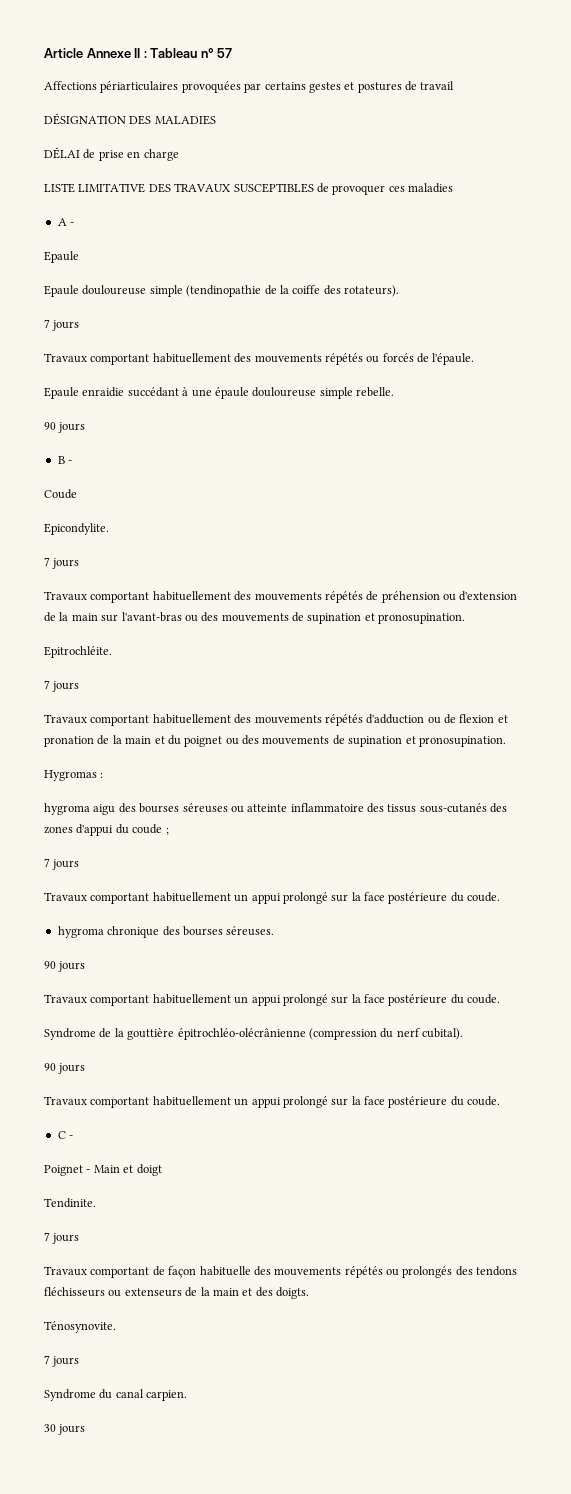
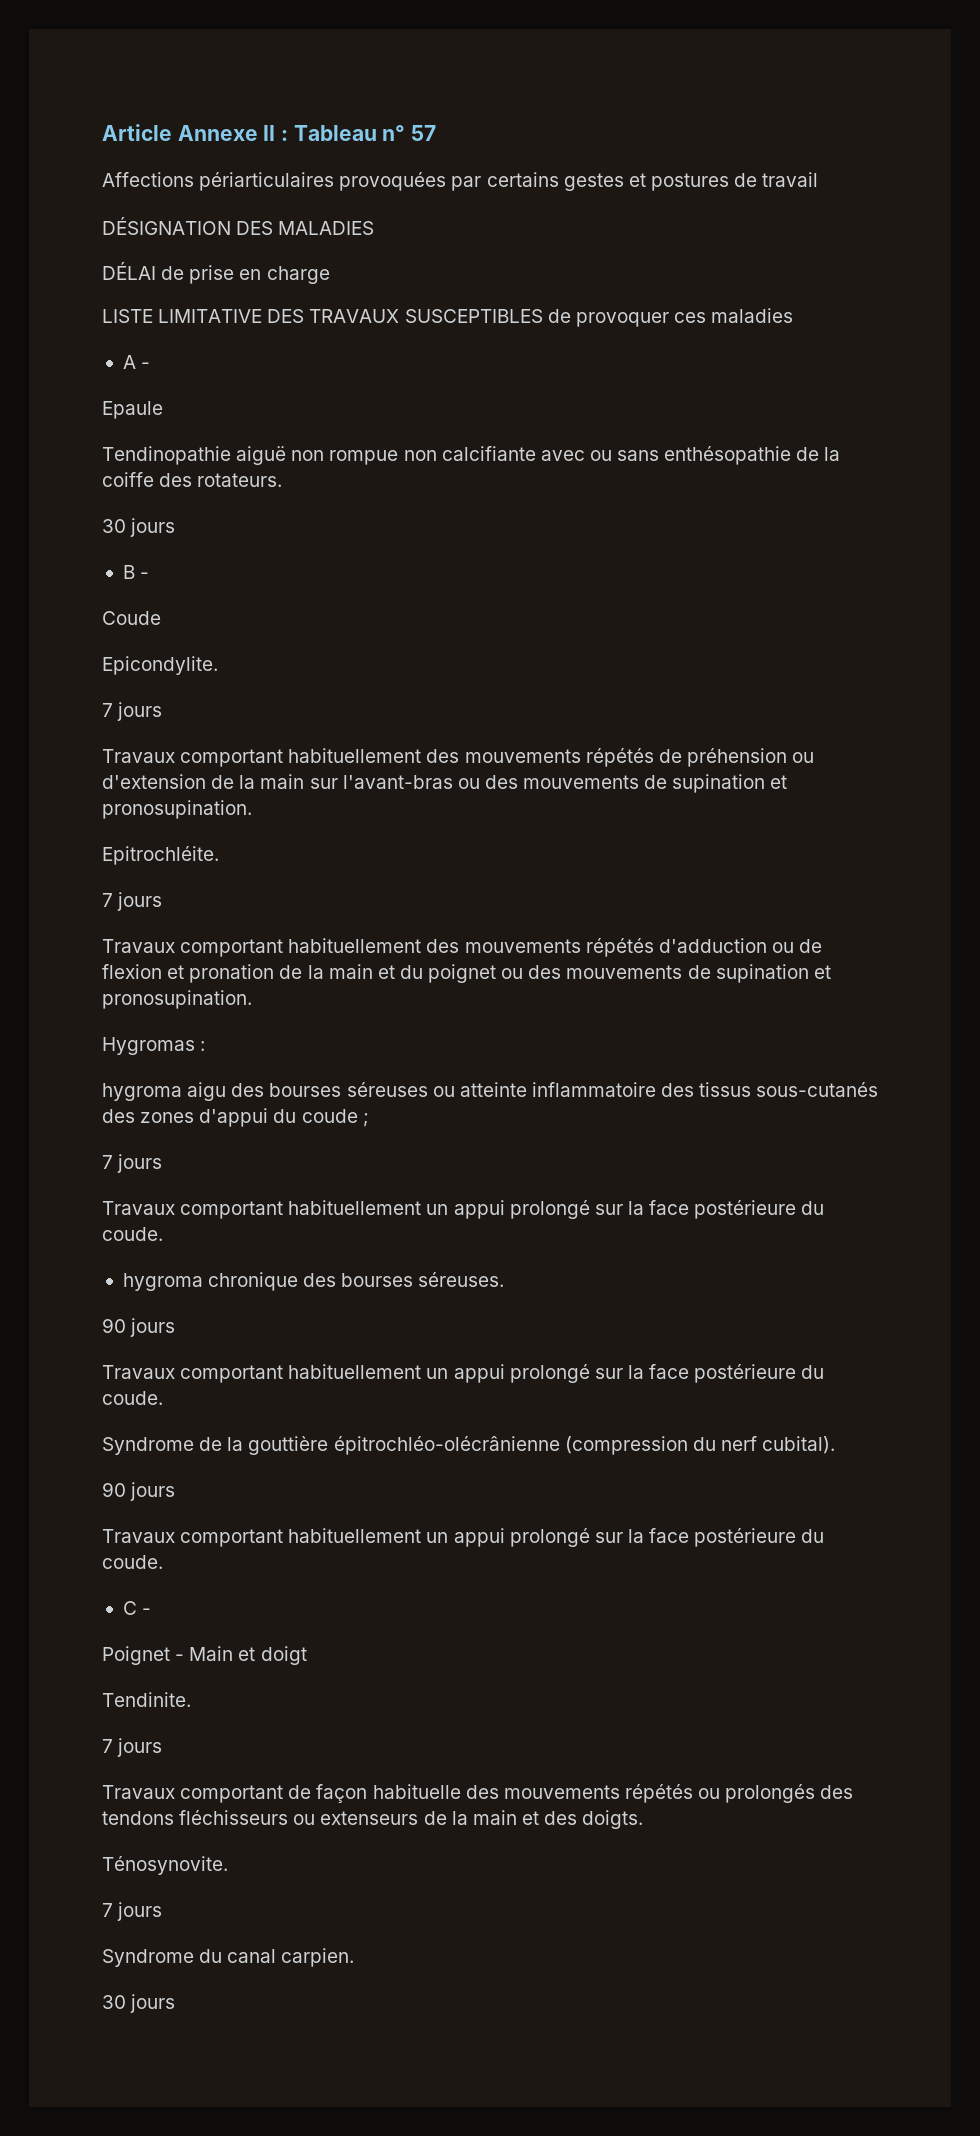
- Epaule douloureuse simple (tendinopathie de la coiffe des rotateurs).
- 7 jours
- Travaux comportant habituellement des mouvements répétés ou forcés de l'épaule.
- Epaule enraidie succédant à une épaule douloureuse simple rebelle.
- 90 jours
+ Tendinopathie aiguë non rompue non calcifiante avec ou sans enthésopathie de la coiffe des rotateurs.
+ 30 jours

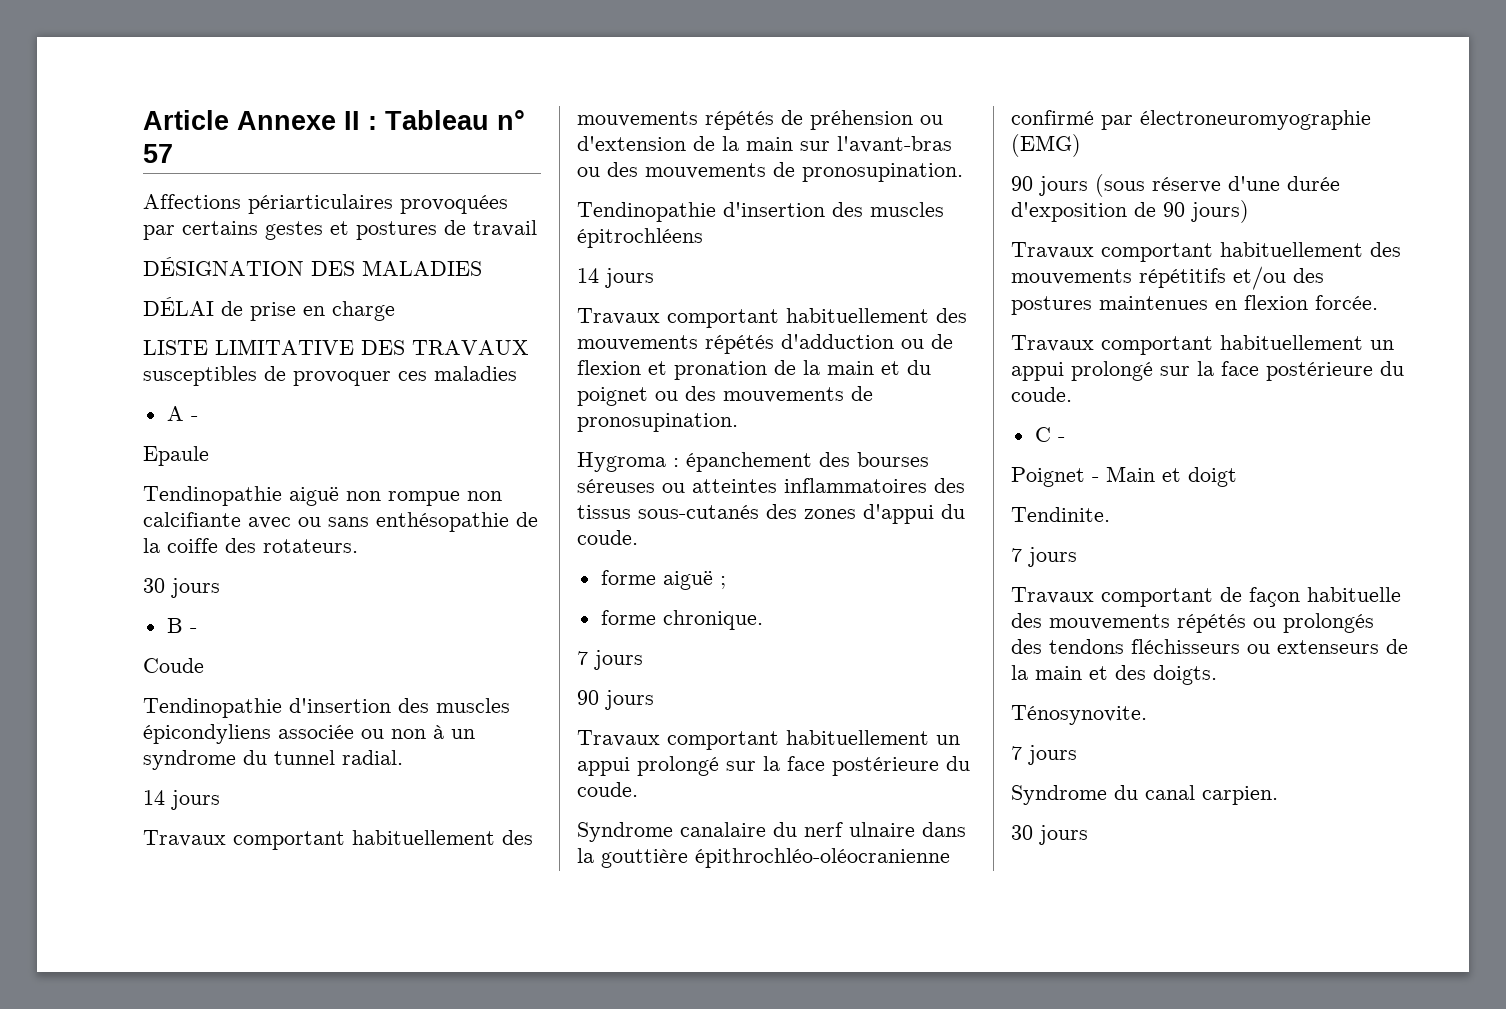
- LISTE LIMITATIVE DES TRAVAUX SUSCEPTIBLES de provoquer ces maladies
+ LISTE LIMITATIVE DES TRAVAUX susceptibles de provoquer ces maladies
- Epicondylite.
- 7 jours
+ Tendinopathie d'insertion des muscles épicondyliens associée ou non à un syndrome du tunnel radial.
+ 14 jours
- Travaux comportant habituellement des mouvements répétés de préhension ou d'extension de la main sur l'avant-bras ou des mouvements de supination et pronosupination.
- Epitrochléite.
- 7 jours
+ Travaux comportant habituellement des mouvements répétés de préhension ou d'extension de la main sur l'avant-bras ou des mouvements de pronosupination.
+ Tendinopathie d'insertion des muscles épitrochléens
+ 14 jours
- Travaux comportant habituellement des mouvements répétés d'adduction ou de flexion et pronation de la main et du poignet ou des mouvements de supination et pronosupination.
- Hygromas :
- hygroma aigu des bourses séreuses ou atteinte inflammatoire des tissus sous-cutanés des zones d'appui du coude ;
+ Travaux comportant habituellement des mouvements répétés d'adduction ou de flexion et pronation de la main et du poignet ou des mouvements de pronosupination.
+ Hygroma : épanchement des bourses séreuses ou atteintes inflammatoires des tissus sous-cutanés des zones d'appui du coude.
+ forme aiguë ;
+ forme chronique.
  7 jours
- Travaux comportant habituellement un appui prolongé sur la face postérieure du coude.
- hygroma chronique des bourses séreuses.
- Syndrome de la gouttière épitrochléo-olécrânienne (compression du nerf cubital).
- 90 jours
+ Syndrome canalaire du nerf ulnaire dans la gouttière épithrochléo-oléocranienne confirmé par électroneuromyographie (EMG)
+ 90 jours (sous réserve d'une durée d'exposition de 90 jours)
+ Travaux comportant habituellement des mouvements répétitifs et/ou des postures maintenues en flexion forcée.

